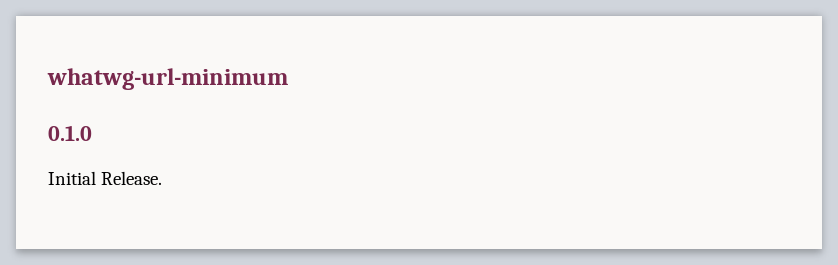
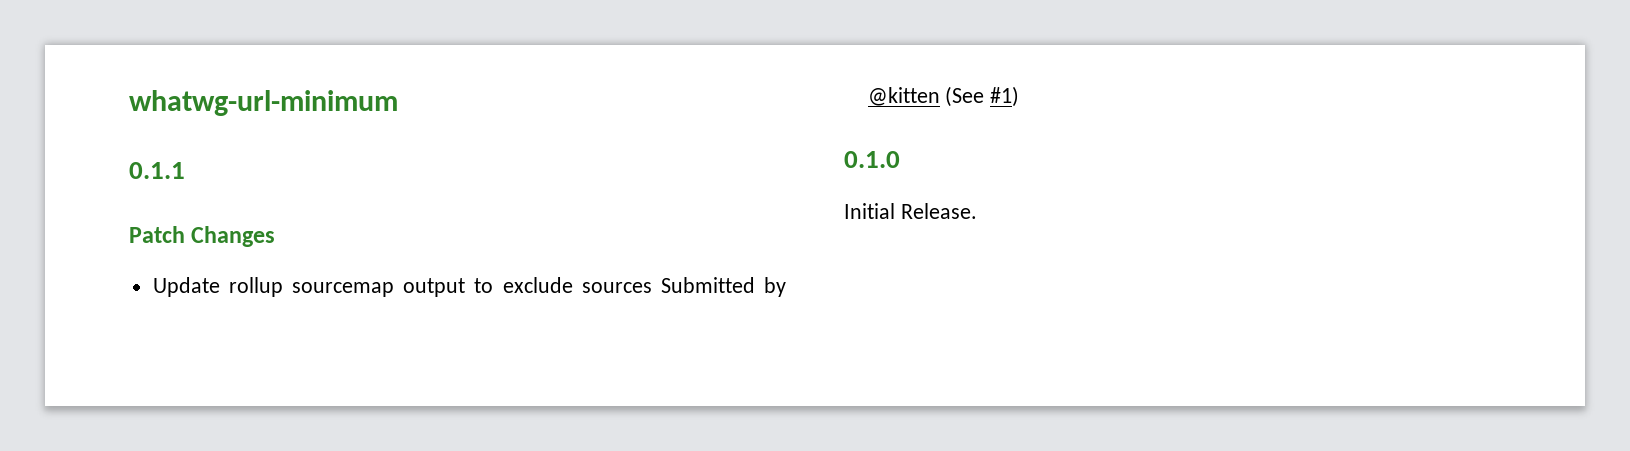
+ 0.1.1
+ Patch Changes
+ Update rollup sourcemap output to exclude sources Submitted by @kitten (See #1)

